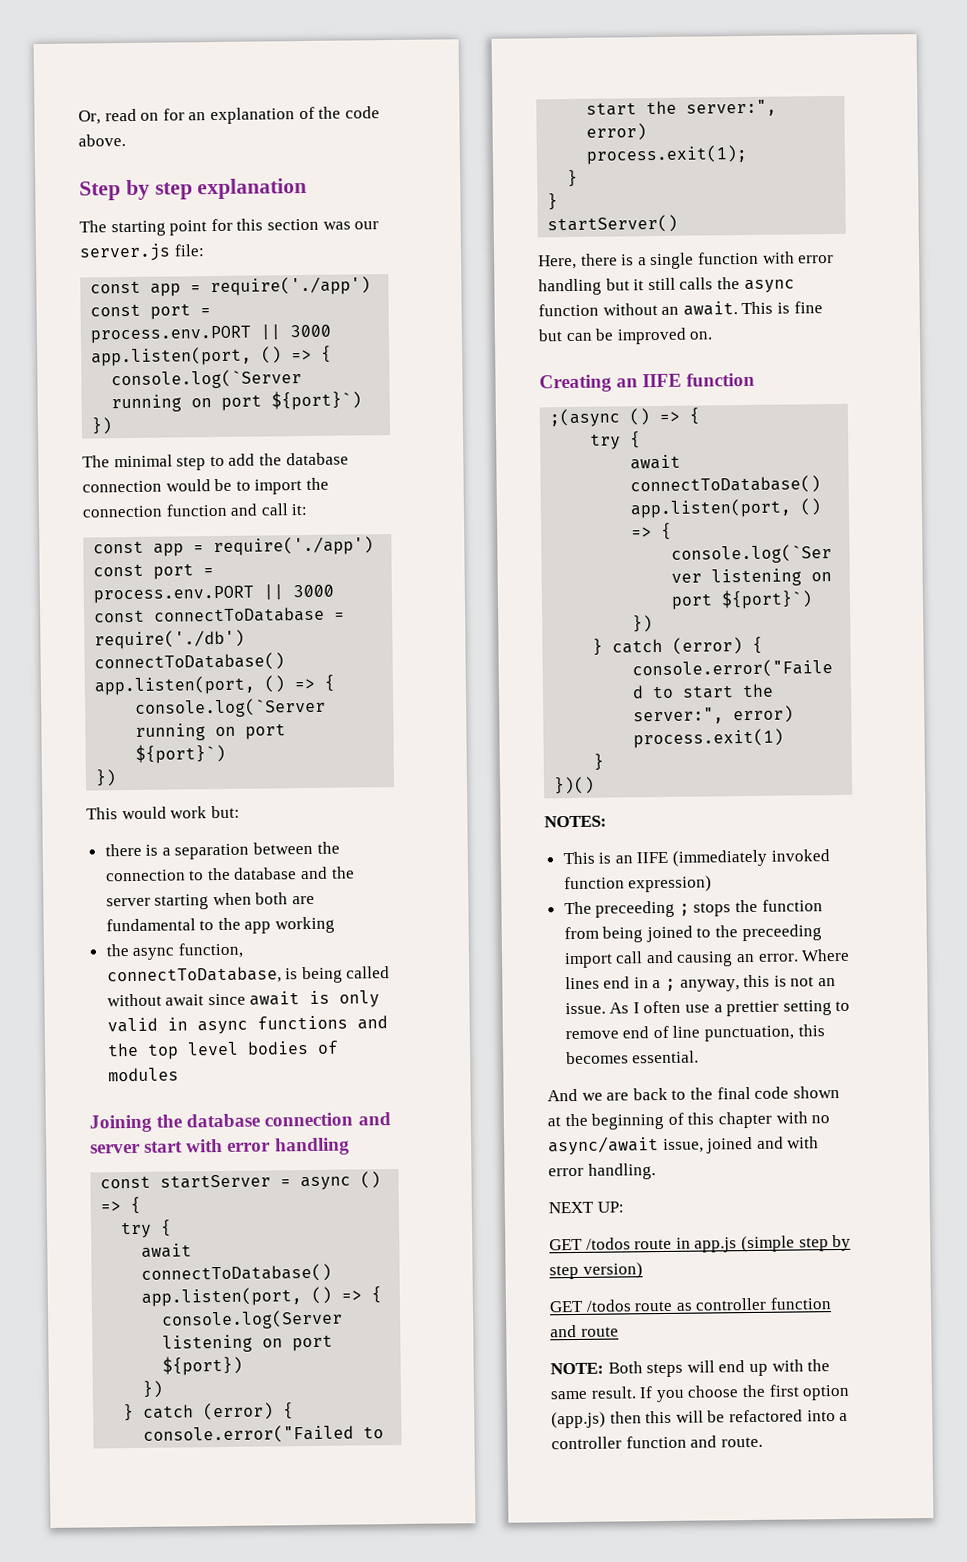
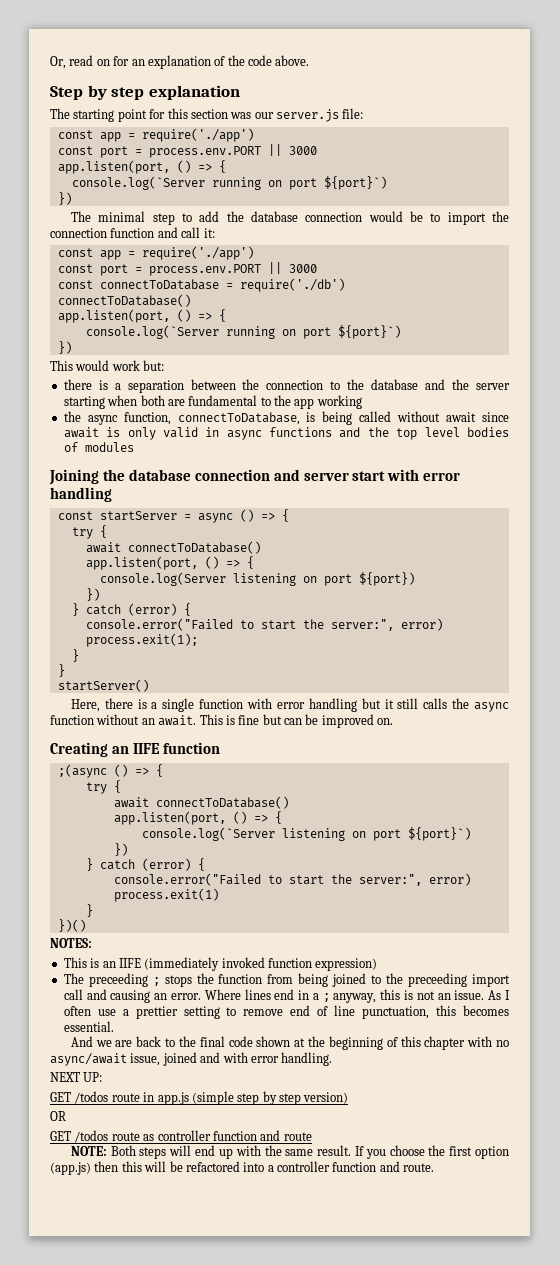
+ OR

